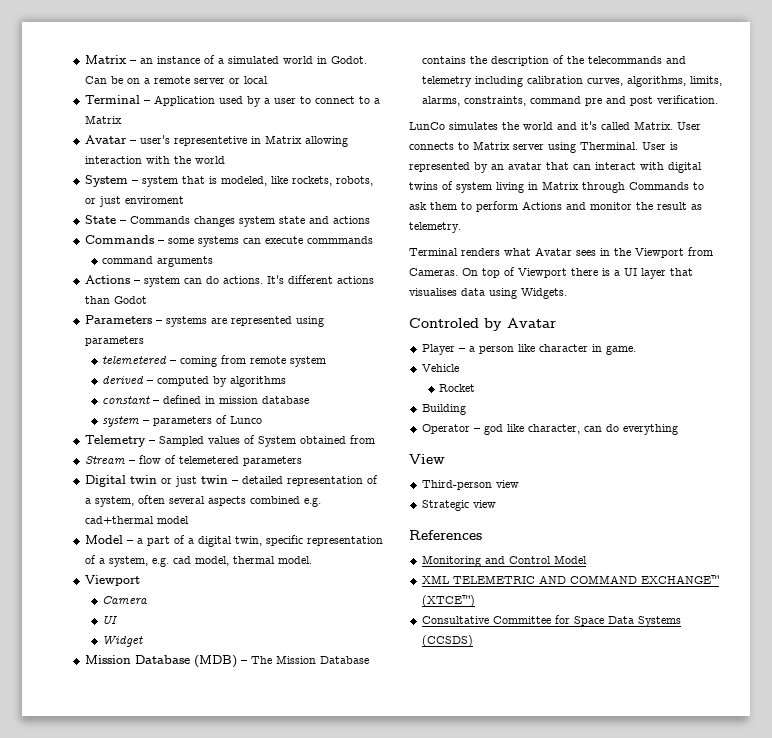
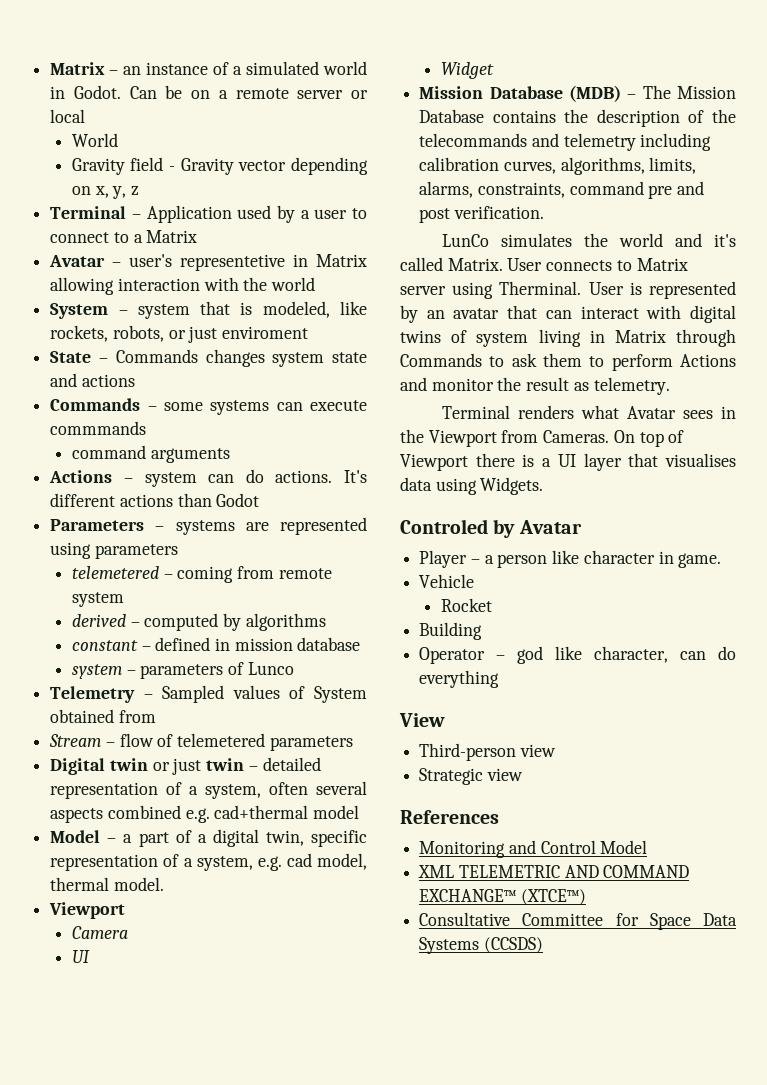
+ World
+ Gravity field - Gravity vector depending on x, y, z

